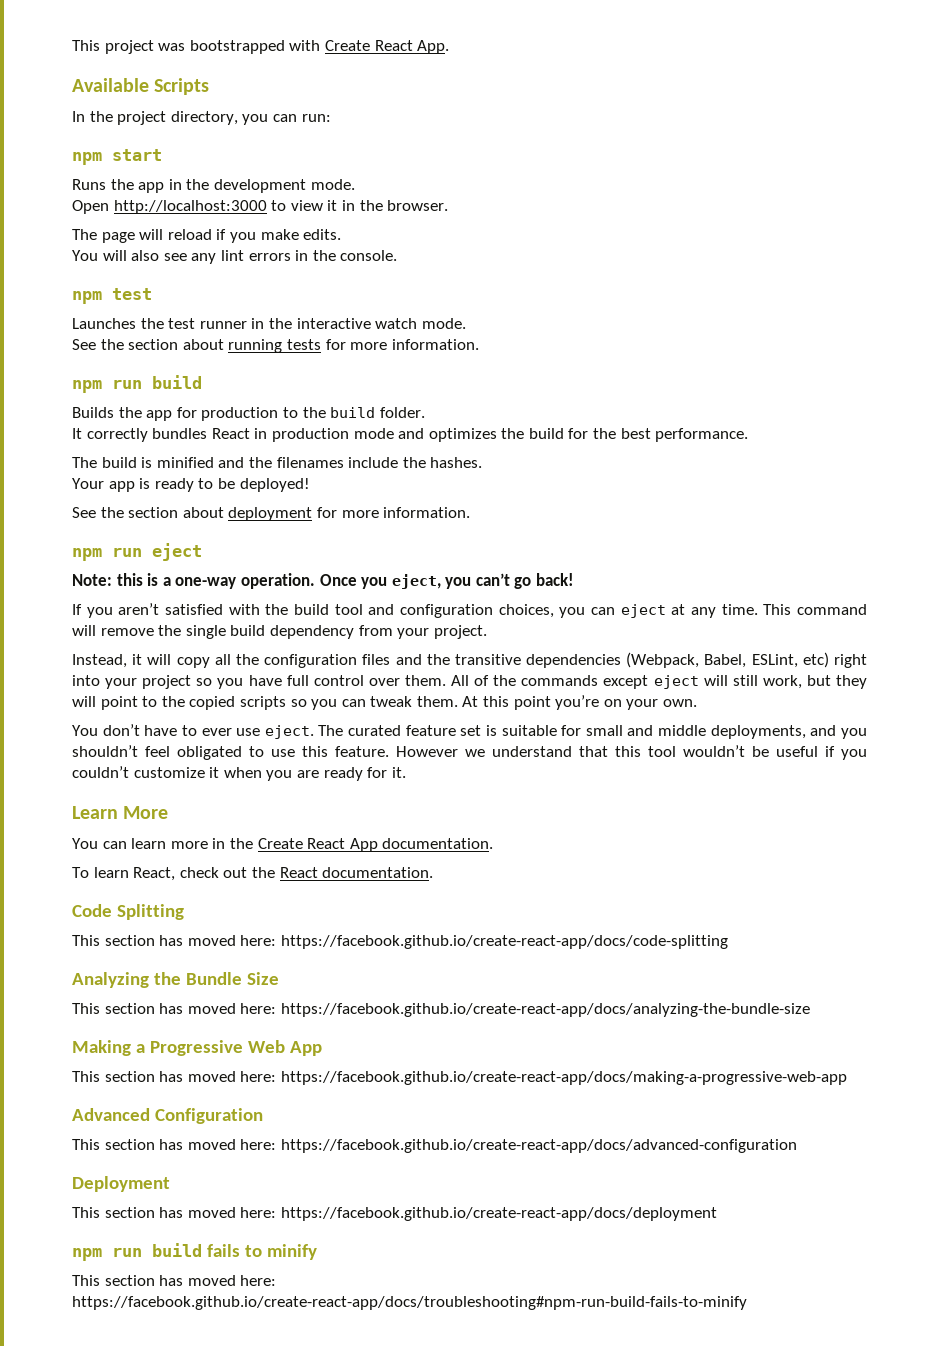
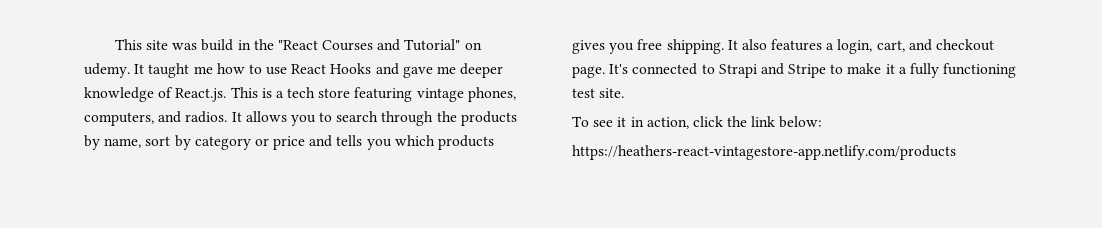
- This project was bootstrapped with Create React App.
- Available Scripts
- In the project directory, you can run:
- npm start
- Runs the app in the development mode.
- Open http://localhost:3000 to view it in the browser.
- The page will reload if you make edits.
- You will also see any lint errors in the console.
- npm test
- Launches the test runner in the interactive watch mode.
- See the section about running tests for more information.
- npm run build
- Builds the app for production to the build folder.
- It correctly bundles React in production mode and optimizes the build for the best performance.
- The build is minified and the filenames include the hashes.
- Your app is ready to be deployed!
- See the section about deployment for more information.
- npm run eject
- Note: this is a one-way operation. Once you eject, you can’t go back!
- If you aren’t satisfied with the build tool and configuration choices, you can eject at any time. This command will remove the single build dependency from your project.
- Instead, it will copy all the configuration files and the transitive dependencies (Webpack, Babel, ESLint, etc) right into your project so you have full control over them. All of the commands except eject will still work, but they will point to the copied scripts so you can tweak them. At this point you’re on your own.
- You don’t have to ever use eject. The curated feature set is suitable for small and middle deployments, and you shouldn’t feel obligated to use this feature. However we understand that this tool wouldn’t be useful if you couldn’t customize it when you are ready for it.
- Learn More
- You can learn more in the Create React App documentation.
- To learn React, check out the React documentation.
- Code Splitting
- This section has moved here: https://facebook.github.io/create-react-app/docs/code-splitting
- Analyzing the Bundle Size
- This section has moved here: https://facebook.github.io/create-react-app/docs/analyzing-the-bundle-size
- Making a Progressive Web App
- This section has moved here: https://facebook.github.io/create-react-app/docs/making-a-progressive-web-app
- Advanced Configuration
- This section has moved here: https://facebook.github.io/create-react-app/docs/advanced-configuration
- Deployment
- This section has moved here: https://facebook.github.io/create-react-app/docs/deployment
- npm run build fails to minify
- This section has moved here: https://facebook.github.io/create-react-app/docs/troubleshooting#npm-run-build-fails-to-minify
+ This site was build in the "React Courses and Tutorial" on udemy. It taught me how to use React Hooks and gave me deeper knowledge of React.js. This is a tech store featuring vintage phones, computers, and radios. It allows you to search through the products by name, sort by category or price and tells you which products gives you free shipping. It also features a login, cart, and checkout page. It's connected to Strapi and Stripe to make it a fully functioning test site.
+ To see it in action, click the link below:
+ https://heathers-react-vintagestore-app.netlify.com/products

